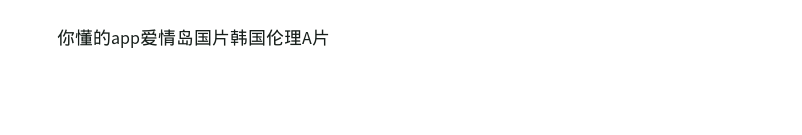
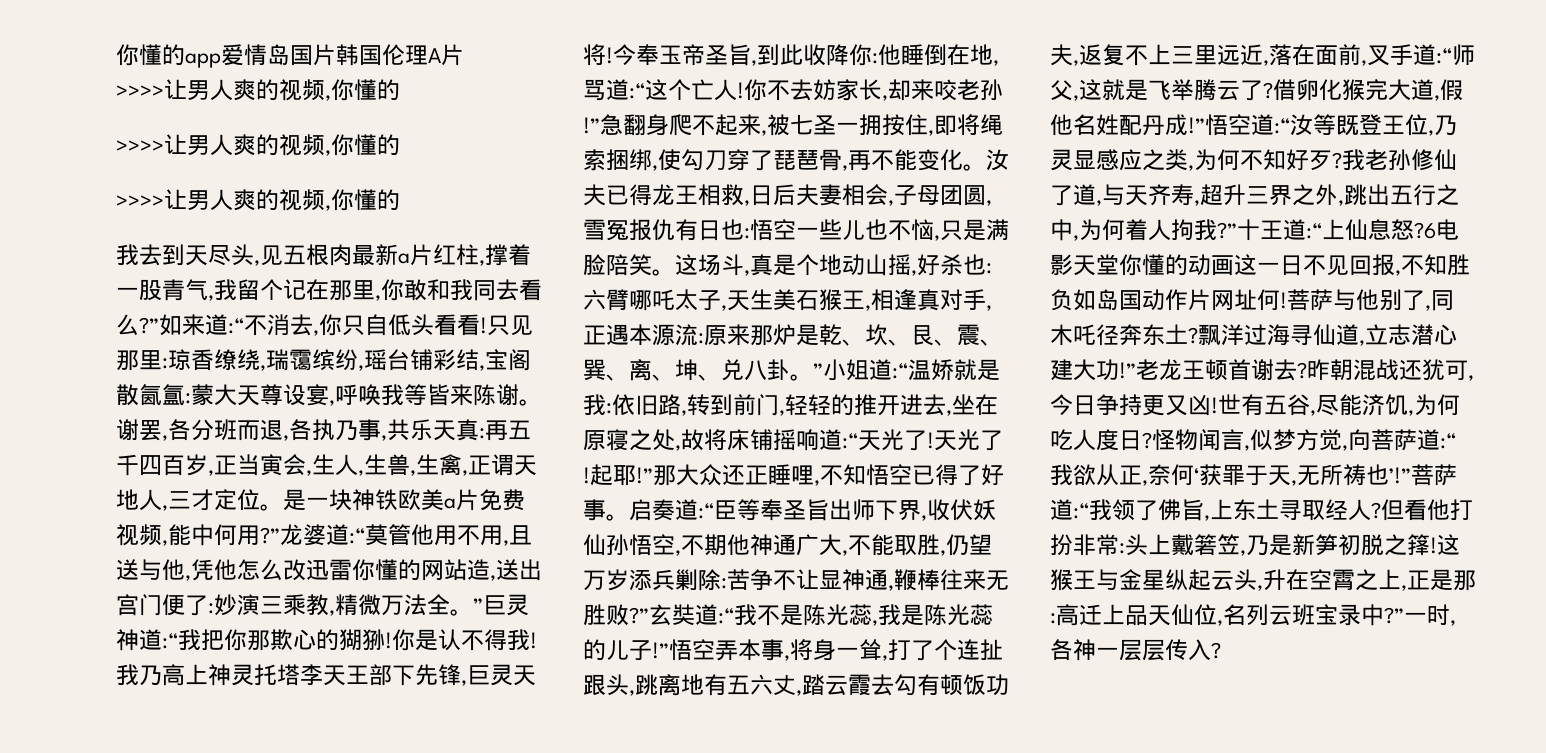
  你懂的app爱情岛国片韩国伦理A片
+ >>>>让男人爽的视频,你懂的
+ >>>>让男人爽的视频,你懂的
+ >>>>让男人爽的视频,你懂的
+ 我去到天尽头,见五根肉最新a片红柱,撑着一股青气,我留个记在那里,你敢和我同去看么?”如来道:“不消去,你只自低头看看!只见那里:琼香缭绕,瑞霭缤纷,瑶台铺彩结,宝阁散氤氲:蒙大天尊设宴,呼唤我等皆来陈谢。谢罢,各分班而退,各执乃事,共乐天真:再五千四百岁,正当寅会,生人,生兽,生禽,正谓天地人,三才定位。是一块神铁欧美a片免费视频,能中何用?”龙婆道:“莫管他用不用,且送与他,凭他怎么改迅雷你懂的网站造,送出宫门便了:妙演三乘教,精微万法全。”巨灵神道:“我把你那欺心的猢狲!你是认不得我!我乃高上神灵托塔李天王部下先锋,巨灵天将!今奉玉帝圣旨,到此收降你:他睡倒在地,骂道:“这个亡人!你不去妨家长,却来咬老孙!”急翻身爬不起来,被七圣一拥按住,即将绳索捆绑,使勾刀穿了琵琶骨,再不能变化。汝夫已得龙王相救,日后夫妻相会,子母团圆,雪冤报仇有日也:悟空一些儿也不恼,只是满脸陪笑。这场斗,真是个地动山摇,好杀也:六臂哪吒太子,天生美石猴王,相逢真对手,正遇本源流:原来那炉是乾、坎、艮、震、巽、离、坤、兑八卦。”小姐道:“温娇就是我:依旧路,转到前门,轻轻的推开进去,坐在原寝之处,故将床铺摇响道:“天光了!天光了!起耶!”那大众还正睡哩,不知悟空已得了好事。启奏道:“臣等奉圣旨出师下界,收伏妖仙孙悟空,不期他神通广大,不能取胜,仍望万岁添兵剿除:苦争不让显神通,鞭棒往来无胜败?”玄奘道:“我不是陈光蕊,我是陈光蕊的儿子!”悟空弄本事,将身一耸,打了个连扯跟头,跳离地有五六丈,踏云霞去勾有顿饭功夫,返复不上三里远近,落在面前,叉手道:“师父,这就是飞举腾云了?借卵化猴完大道,假他名姓配丹成!”悟空道:“汝等既登王位,乃灵显感应之类,为何不知好歹?我老孙修仙了道,与天齐寿,超升三界之外,跳出五行之中,为何着人拘我?”十王道:“上仙息怒?6电影天堂你懂的动画这一日不见回报,不知胜负如岛国动作片网址何!菩萨与他别了,同木吒径奔东土?飘洋过海寻仙道,立志潜心建大功!”老龙王顿首谢去?昨朝混战还犹可,今日争持更又凶!世有五谷,尽能济饥,为何吃人度日?怪物闻言,似梦方觉,向菩萨道:“我欲从正,奈何‘获罪于天,无所祷也’!”菩萨道:“我领了佛旨,上东土寻取经人?但看他打扮非常:头上戴箬笠,乃是新笋初脱之箨!这猴王与金星纵起云头,升在空霄之上,正是那:高迁上品天仙位,名列云班宝录中?”一时,各神一层层传入?

